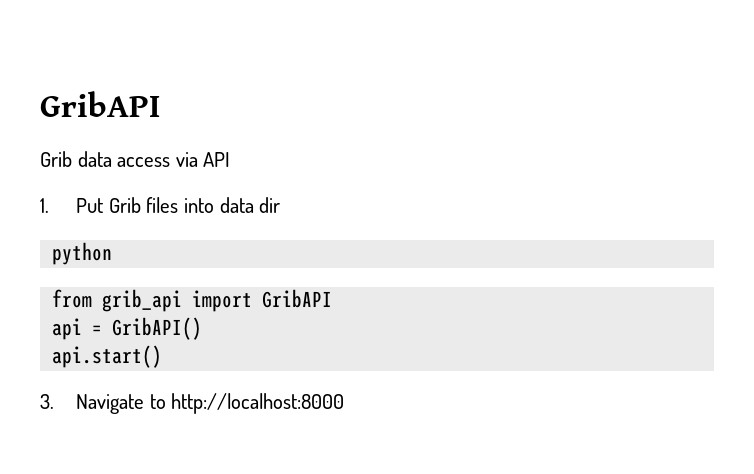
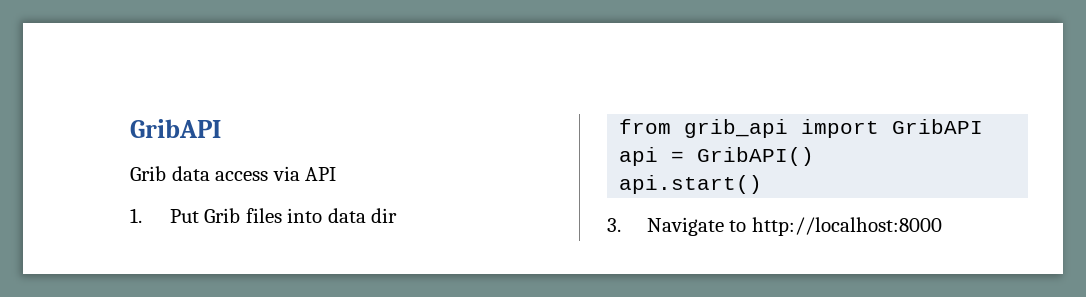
- python

